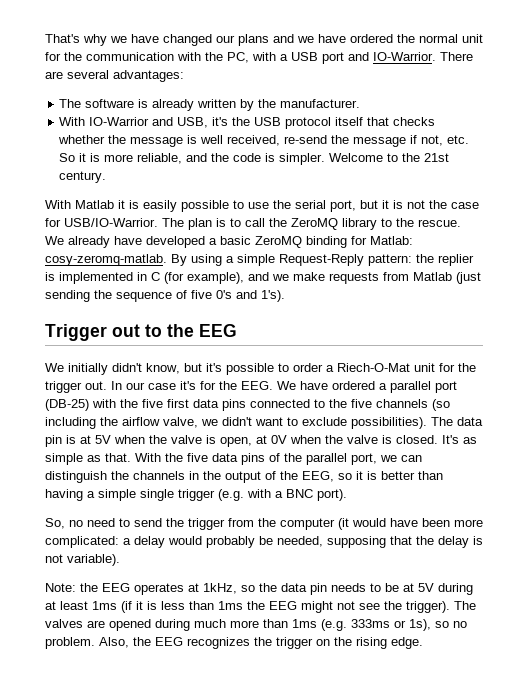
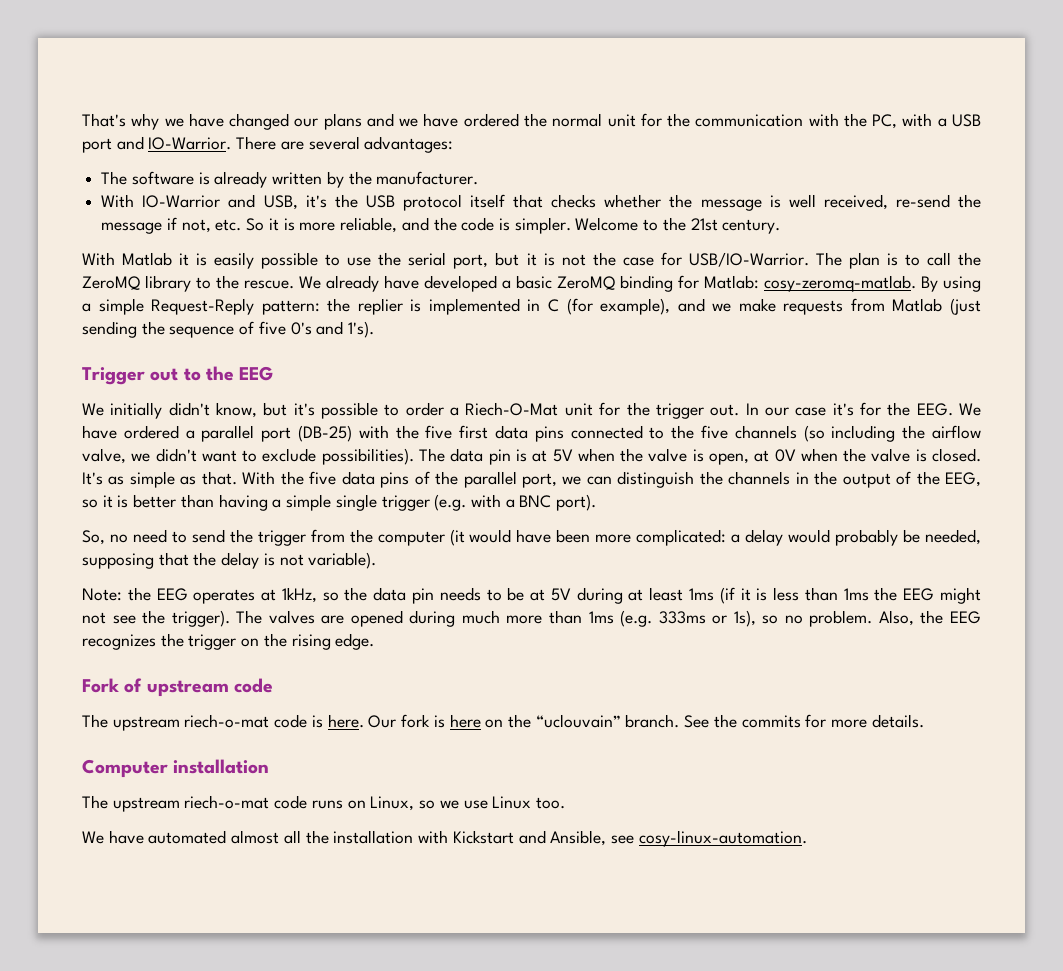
+ Fork of upstream code
+ The upstream riech-o-mat code is here. Our fork is here on the “uclouvain” branch. See the commits for more details.
+ Computer installation
+ The upstream riech-o-mat code runs on Linux, so we use Linux too.
+ We have automated almost all the installation with Kickstart and Ansible, see cosy-linux-automation.

